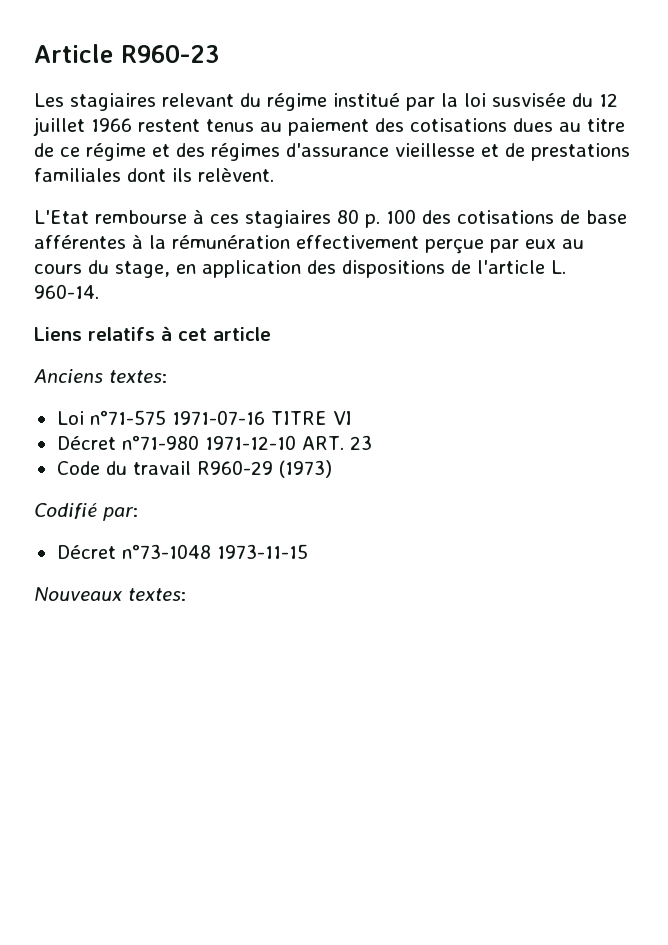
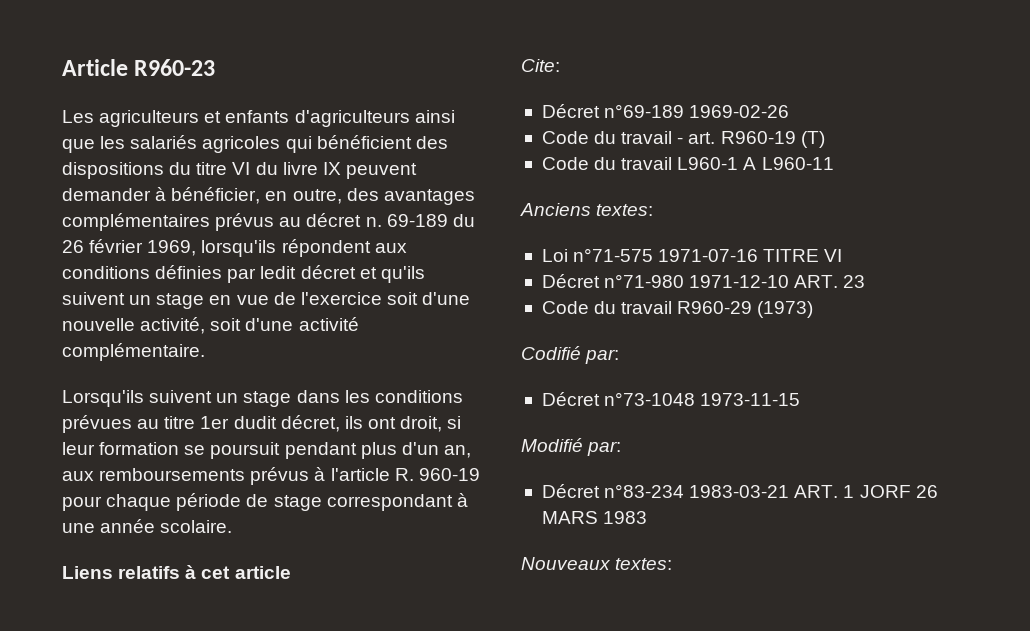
- Les stagiaires relevant du régime institué par la loi susvisée du 12 juillet 1966 restent tenus au paiement des cotisations dues au titre de ce régime et des régimes d'assurance vieillesse et de prestations familiales dont ils relèvent.
- L'Etat rembourse à ces stagiaires 80 p. 100 des cotisations de base afférentes à la rémunération effectivement perçue par eux au cours du stage, en application des dispositions de l'article L. 960-14.
+ Les agriculteurs et enfants d'agriculteurs ainsi que les salariés agricoles qui bénéficient des dispositions du titre VI du livre IX peuvent demander à bénéficier, en outre, des avantages complémentaires prévus au décret n. 69-189 du 26 février 1969, lorsqu'ils répondent aux conditions définies par ledit décret et qu'ils suivent un stage en vue de l'exercice soit d'une nouvelle activité, soit d'une activité complémentaire.
+ Lorsqu'ils suivent un stage dans les conditions prévues au titre 1er dudit décret, ils ont droit, si leur formation se poursuit pendant plus d'un an, aux remboursements prévus à l'article R. 960-19 pour chaque période de stage correspondant à une année scolaire.
+ Cite:
+ Décret n°69-189 1969-02-26
+ Code du travail - art. R960-19 (T)
+ Code du travail L960-1 A L960-11
+ Modifié par:
+ Décret n°83-234 1983-03-21 ART. 1 JORF 26 MARS 1983

